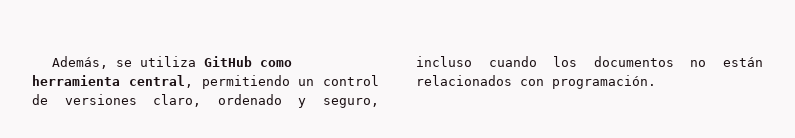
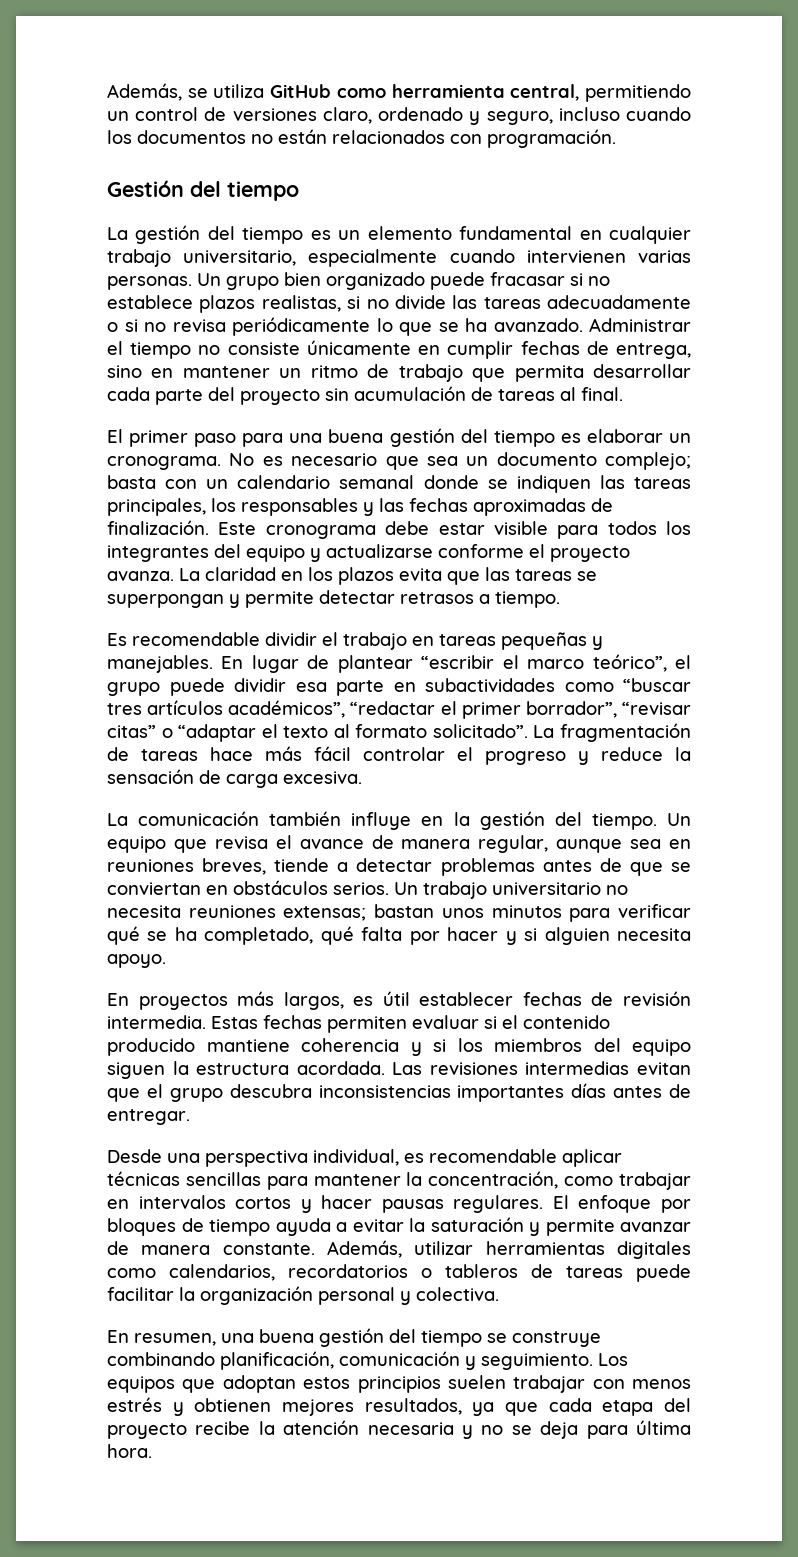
+ Gestión del tiempo
+ La gestión del tiempo es un elemento fundamental en cualquier trabajo universitario, especialmente cuando intervienen varias personas. Un grupo bien organizado puede fracasar si no establece plazos realistas, si no divide las tareas adecuadamente o si no revisa periódicamente lo que se ha avanzado. Administrar el tiempo no consiste únicamente en cumplir fechas de entrega, sino en mantener un ritmo de trabajo que permita desarrollar cada parte del proyecto sin acumulación de tareas al final.
+ El primer paso para una buena gestión del tiempo es elaborar un cronograma. No es necesario que sea un documento complejo; basta con un calendario semanal donde se indiquen las tareas principales, los responsables y las fechas aproximadas de finalización. Este cronograma debe estar visible para todos los integrantes del equipo y actualizarse conforme el proyecto avanza. La claridad en los plazos evita que las tareas se superpongan y permite detectar retrasos a tiempo.
+ Es recomendable dividir el trabajo en tareas pequeñas y manejables. En lugar de plantear “escribir el marco teórico”, el grupo puede dividir esa parte en subactividades como “buscar tres artículos académicos”, “redactar el primer borrador”, “revisar citas” o “adaptar el texto al formato solicitado”. La fragmentación de tareas hace más fácil controlar el progreso y reduce la sensación de carga excesiva.
+ La comunicación también influye en la gestión del tiempo. Un equipo que revisa el avance de manera regular, aunque sea en reuniones breves, tiende a detectar problemas antes de que se conviertan en obstáculos serios. Un trabajo universitario no necesita reuniones extensas; bastan unos minutos para verificar qué se ha completado, qué falta por hacer y si alguien necesita apoyo.
+ En proyectos más largos, es útil establecer fechas de revisión intermedia. Estas fechas permiten evaluar si el contenido producido mantiene coherencia y si los miembros del equipo siguen la estructura acordada. Las revisiones intermedias evitan que el grupo descubra inconsistencias importantes días antes de entregar.
+ Desde una perspectiva individual, es recomendable aplicar técnicas sencillas para mantener la concentración, como trabajar en intervalos cortos y hacer pausas regulares. El enfoque por bloques de tiempo ayuda a evitar la saturación y permite avanzar de manera constante. Además, utilizar herramientas digitales como calendarios, recordatorios o tableros de tareas puede facilitar la organización personal y colectiva.
+ En resumen, una buena gestión del tiempo se construye combinando planificación, comunicación y seguimiento. Los equipos que adoptan estos principios suelen trabajar con menos estrés y obtienen mejores resultados, ya que cada etapa del proyecto recibe la atención necesaria y no se deja para última hora.

